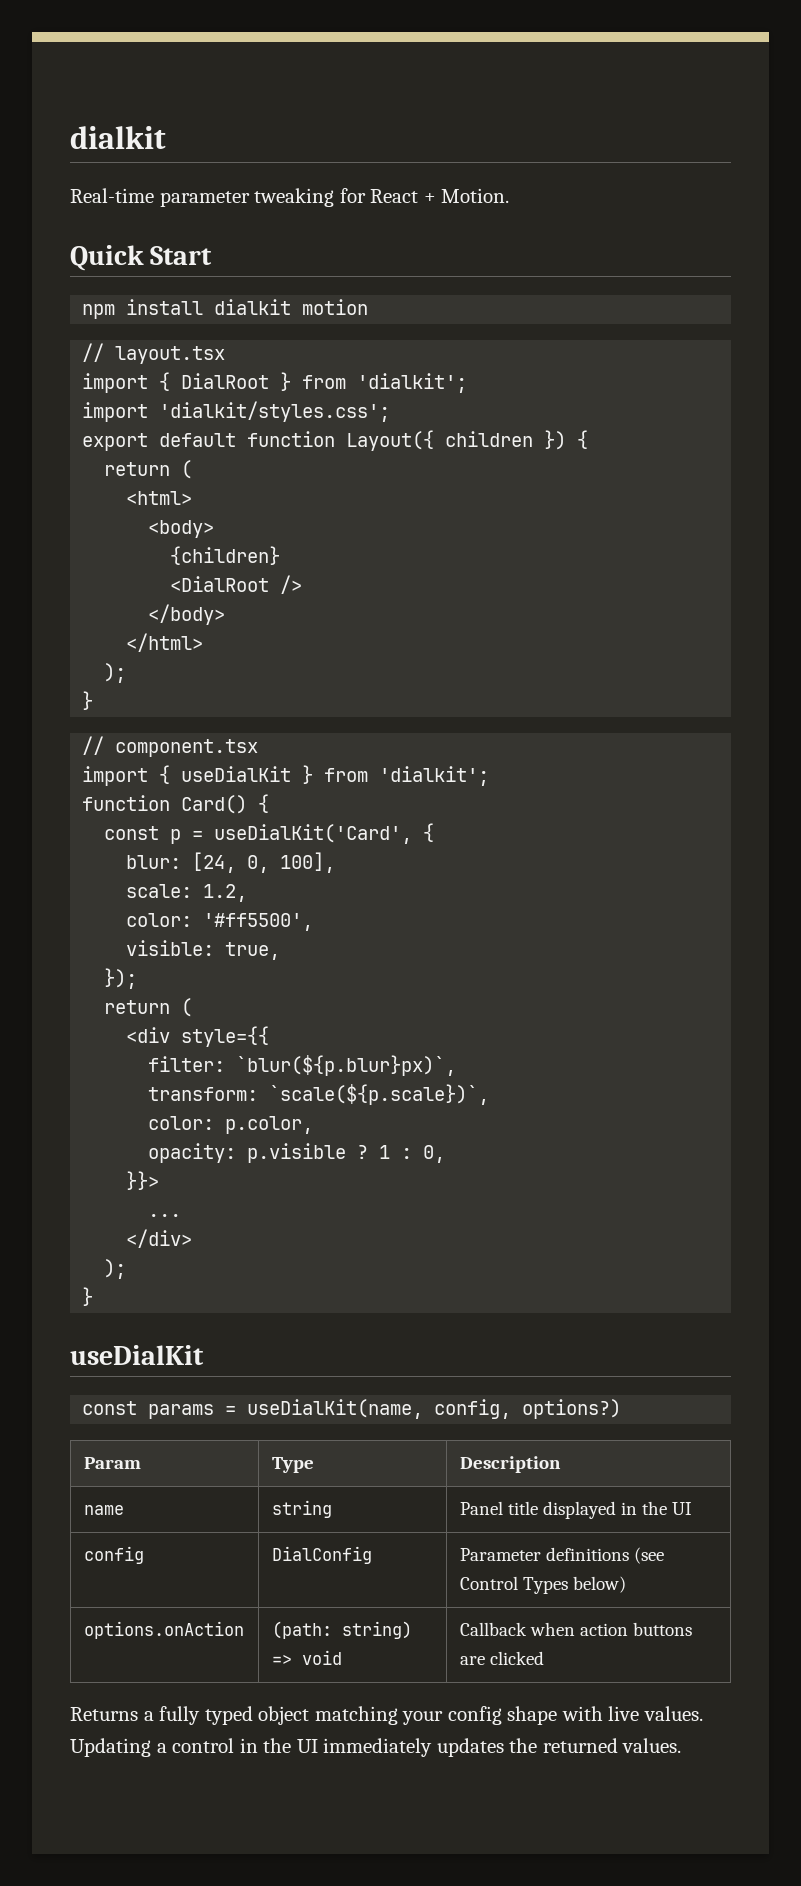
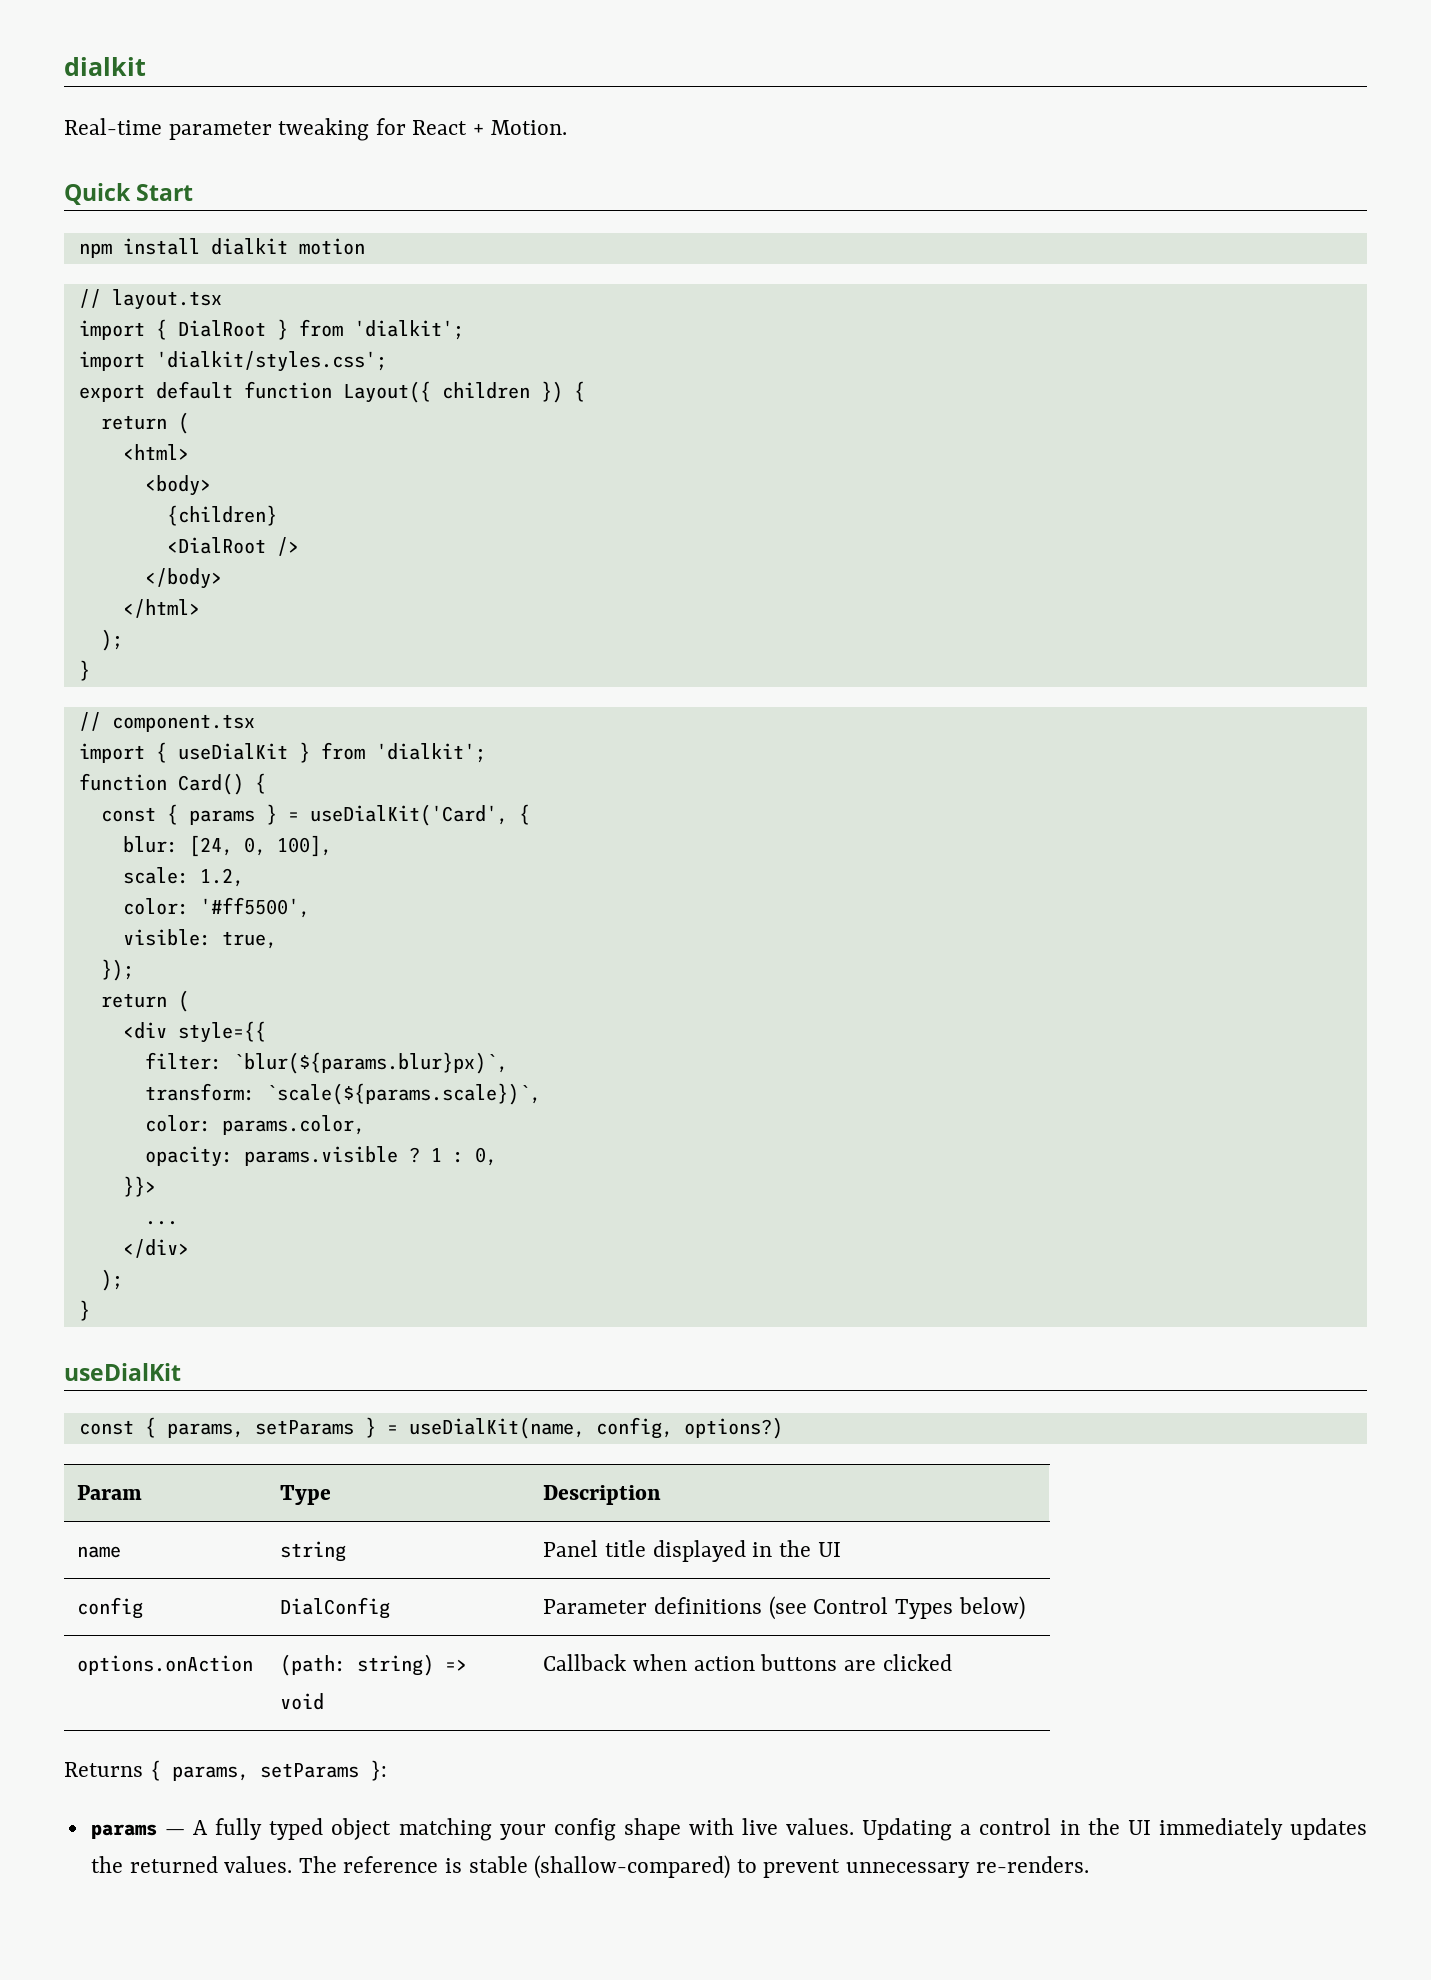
- const p = useDialKit('Card', {
+ const { params } = useDialKit('Card', {
- filter: `blur(${p.blur}px)`,
+ filter: `blur(${params.blur}px)`,
- transform: `scale(${p.scale})`,
- color: p.color,
+ transform: `scale(${params.scale})`,
+ color: params.color,
- opacity: p.visible ?
+ opacity: params.visible ?
- const params = useDialKit(name, config, options?)
+ const { params, setParams } = useDialKit(name, config, options?)
- Returns a fully typed object matching your config shape with live values.
+ Returns { params, setParams }:
+ params — A fully typed object matching your config shape with live values.
+ The reference is stable (shallow-compared) to prevent unnecessary re-renders.

